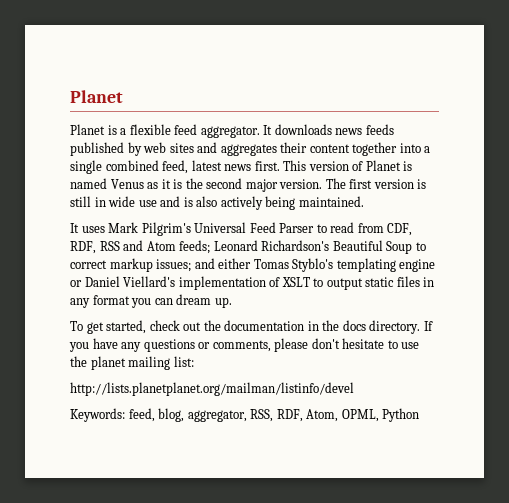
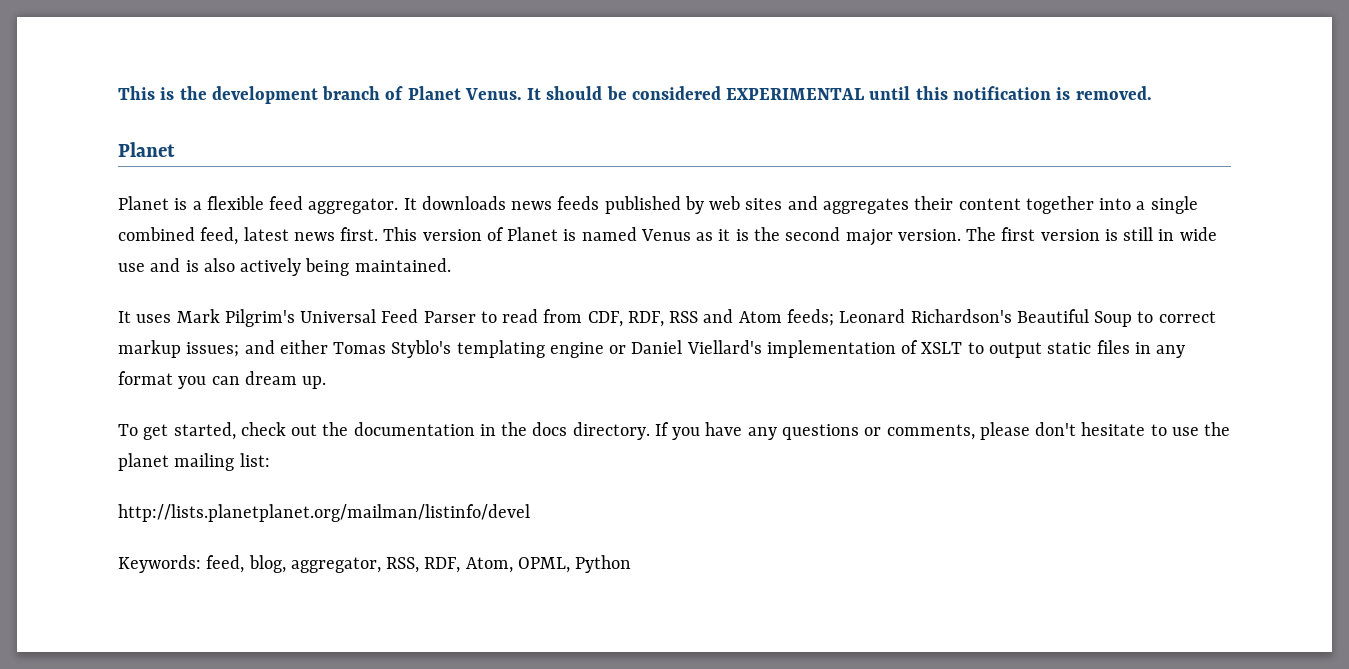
+ This is the development branch of Planet Venus. It should be considered EXPERIMENTAL until this notification is removed.

